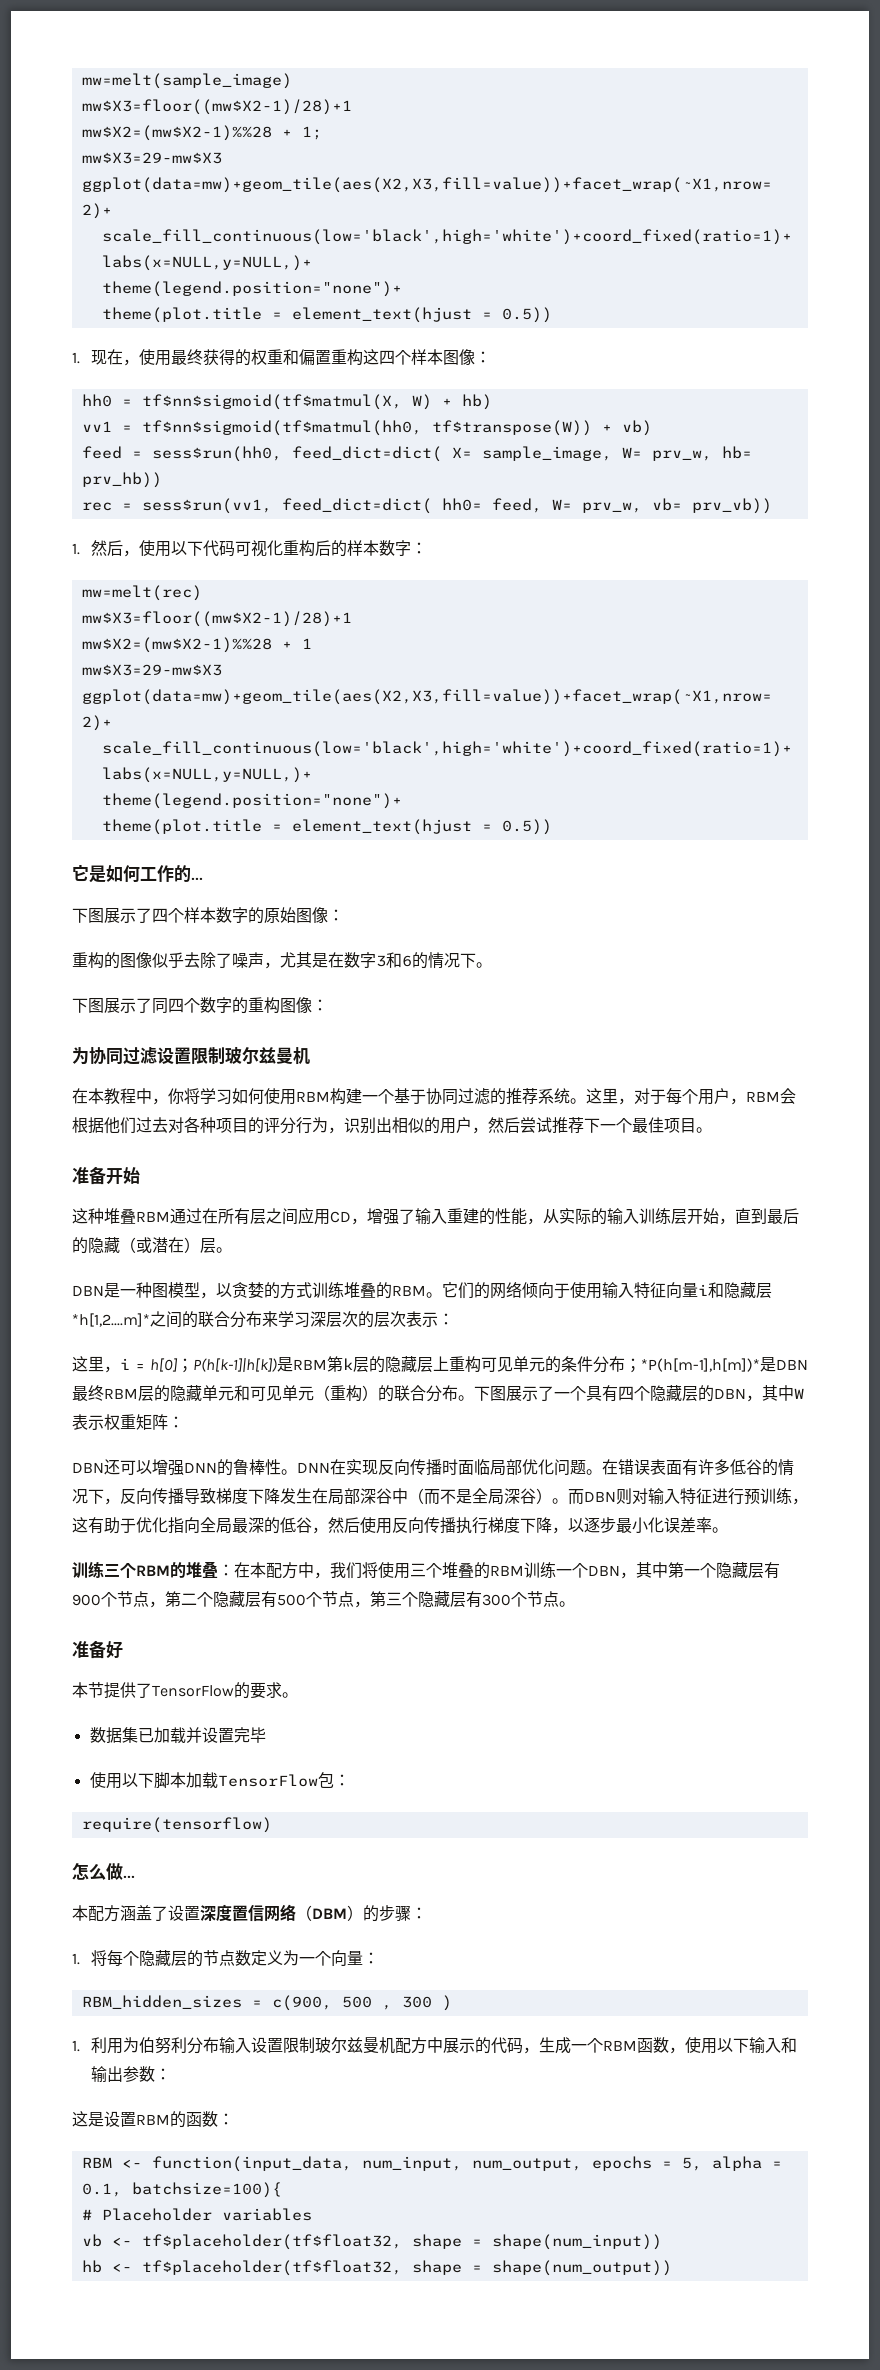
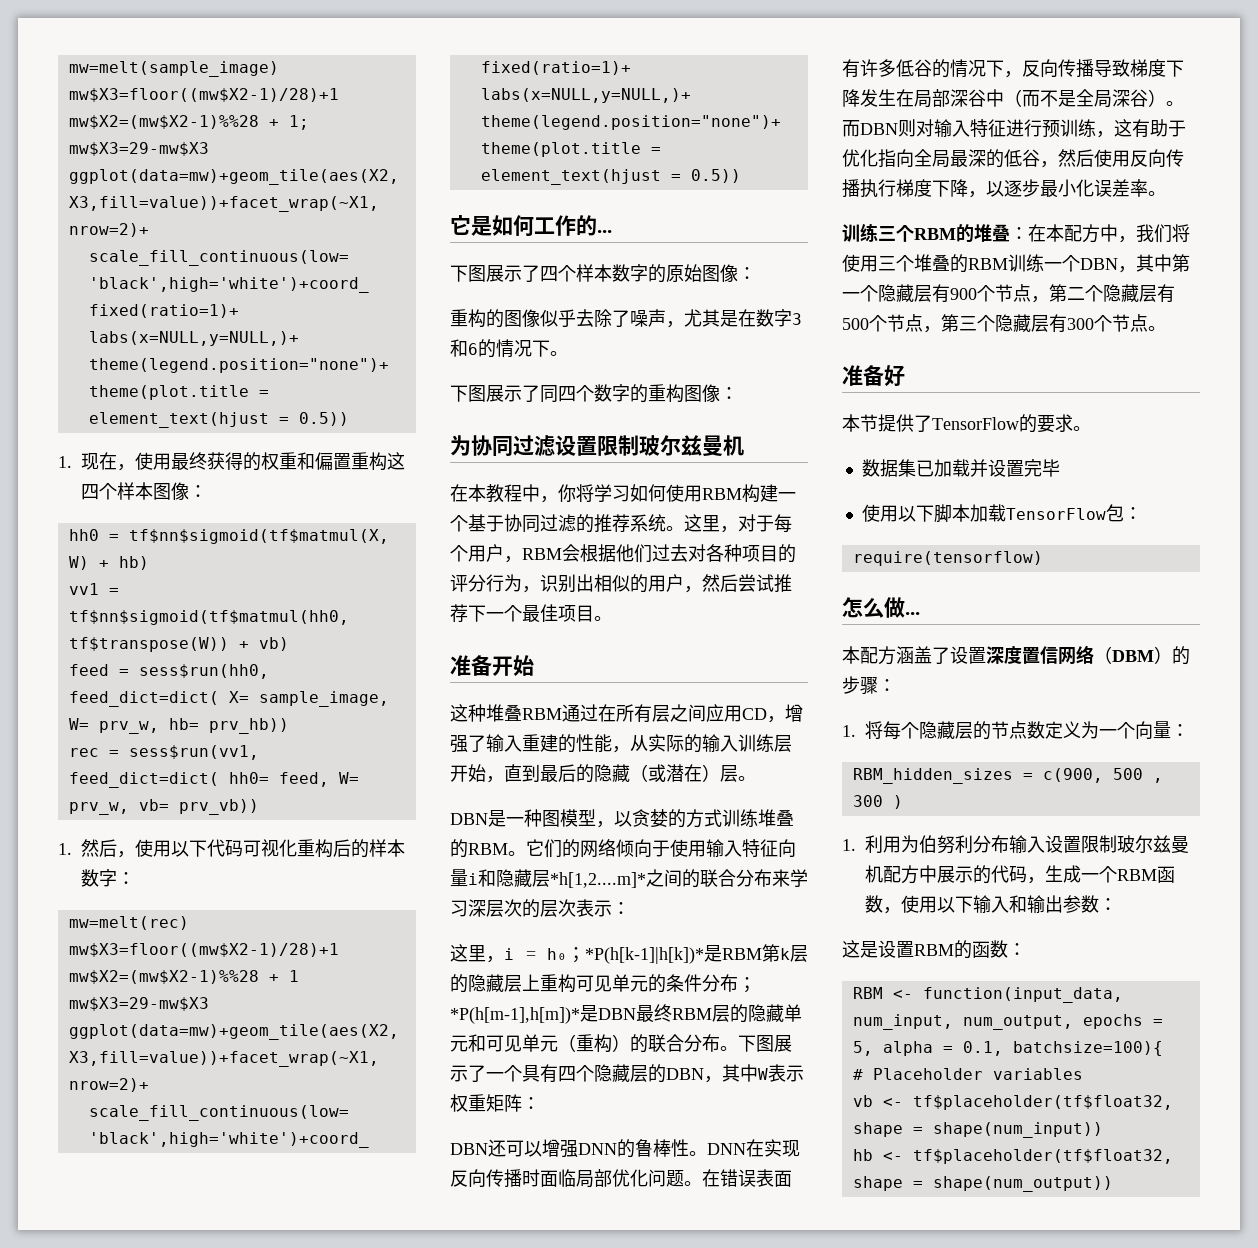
- 这里，i = h[0]；P(h[k-1]|h[k])是RBM第k层的隐藏层上重构可见单元的条件分布；*P(h[m-1],h[m])*是DBN最终RBM层的隐藏单元和可见单元（重构）的联合分布。
+ 这里，i = h₀；*P(h[k-1]|h[k])*是RBM第k层的隐藏层上重构可见单元的条件分布；*P(h[m-1],h[m])*是DBN最终RBM层的隐藏单元和可见单元（重构）的联合分布。

